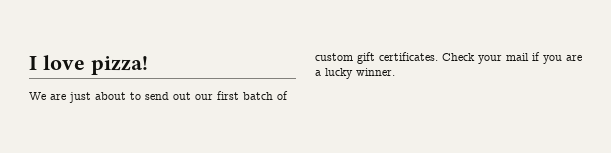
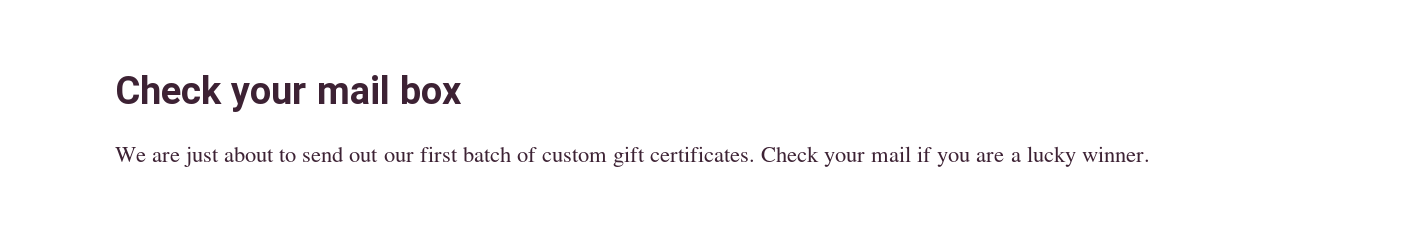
- I love pizza!
+ Check your mail box

